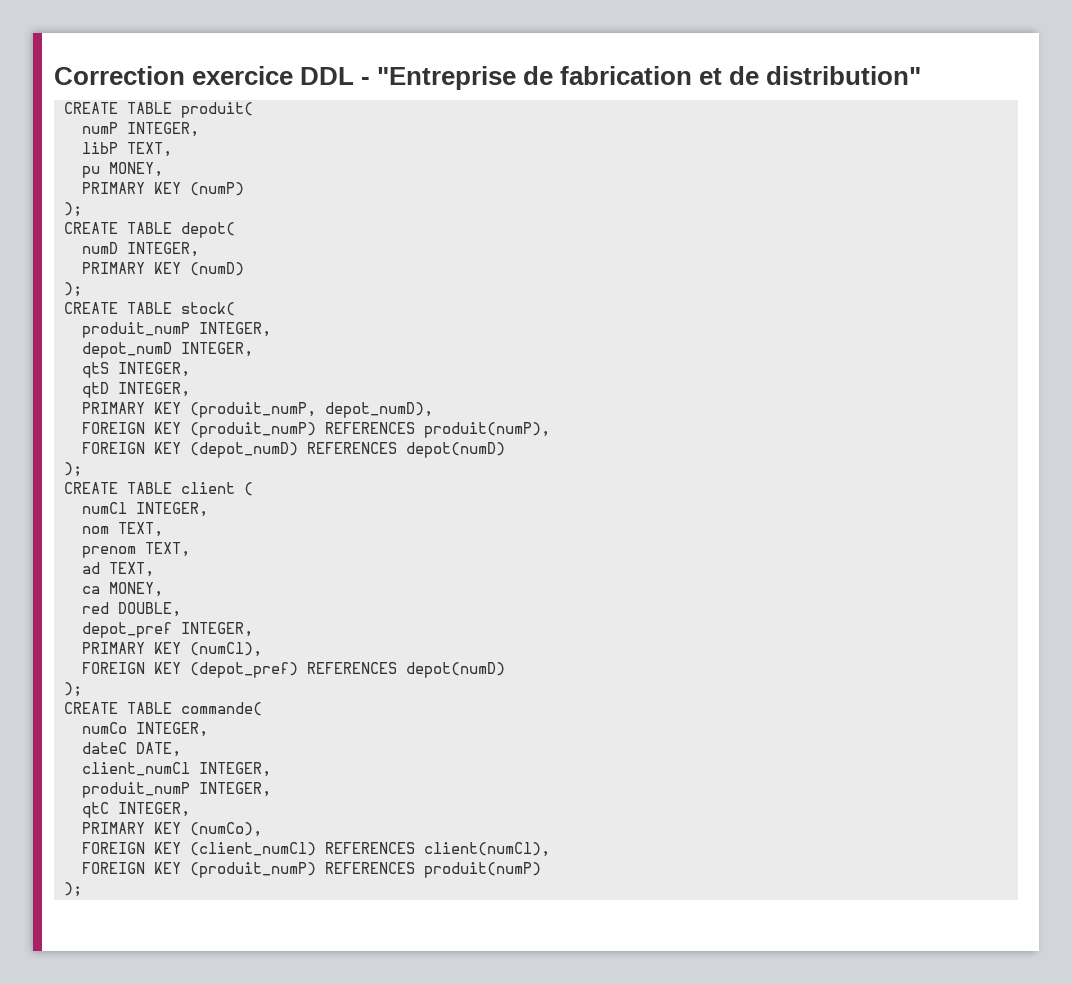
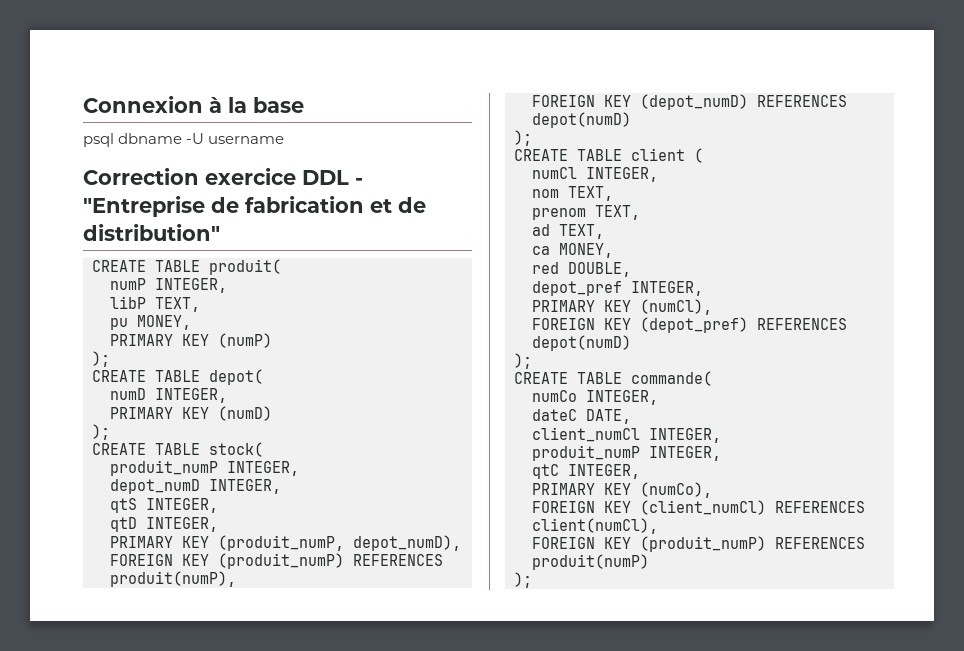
+ Connexion à la base
+ psql dbname -U username

